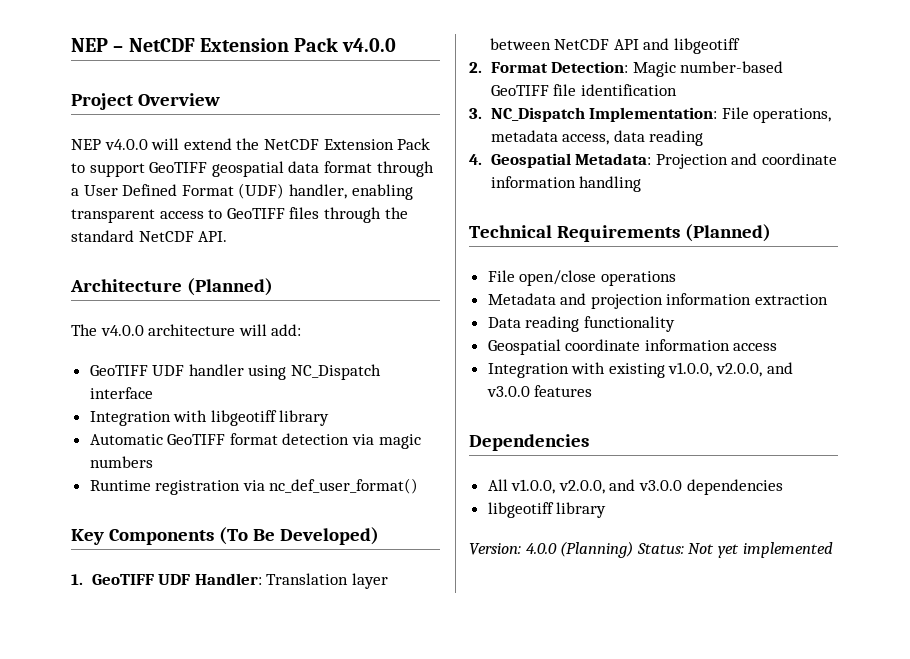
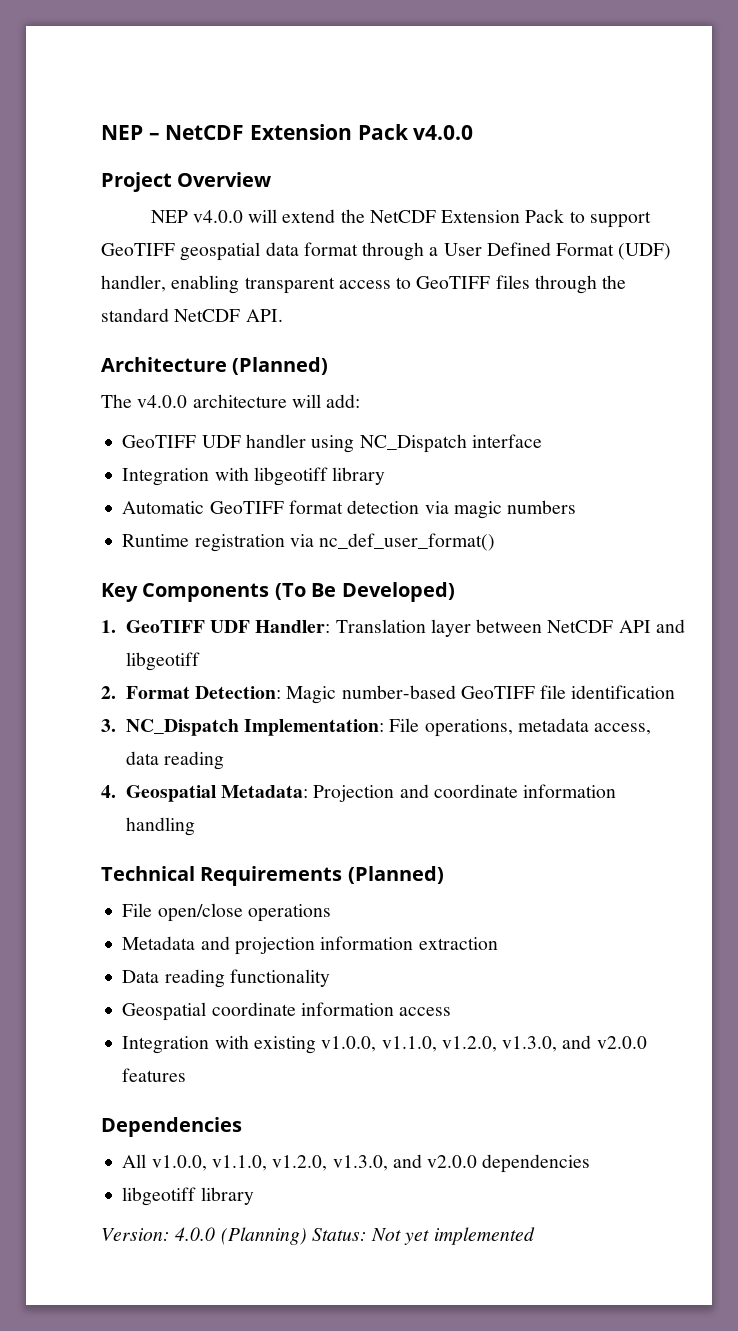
- Integration with existing v1.0.0, v2.0.0, and v3.0.0 features
+ Integration with existing v1.0.0, v1.1.0, v1.2.0, v1.3.0, and v2.0.0 features
- All v1.0.0, v2.0.0, and v3.0.0 dependencies
+ All v1.0.0, v1.1.0, v1.2.0, v1.3.0, and v2.0.0 dependencies

